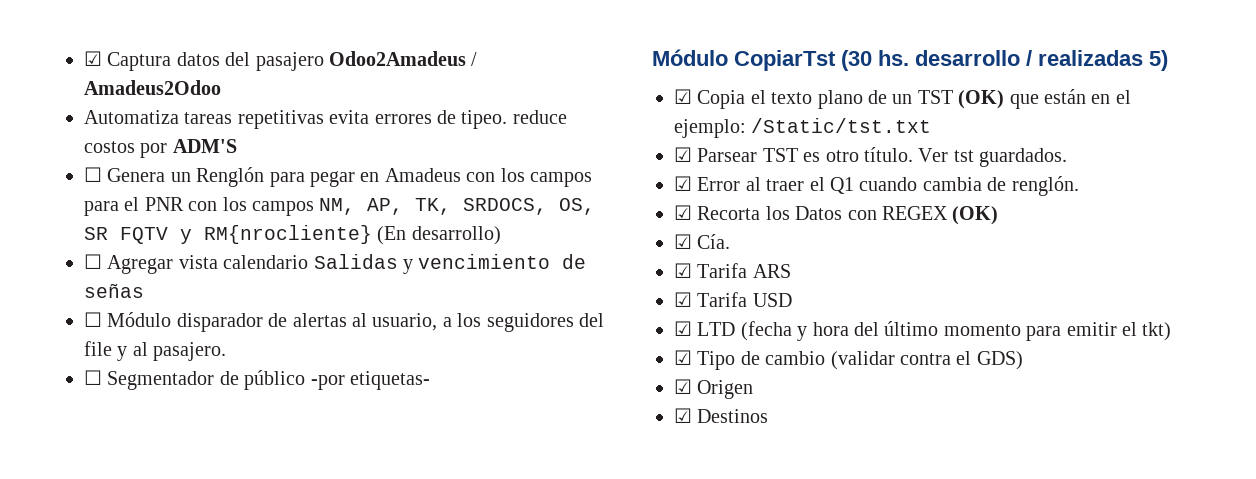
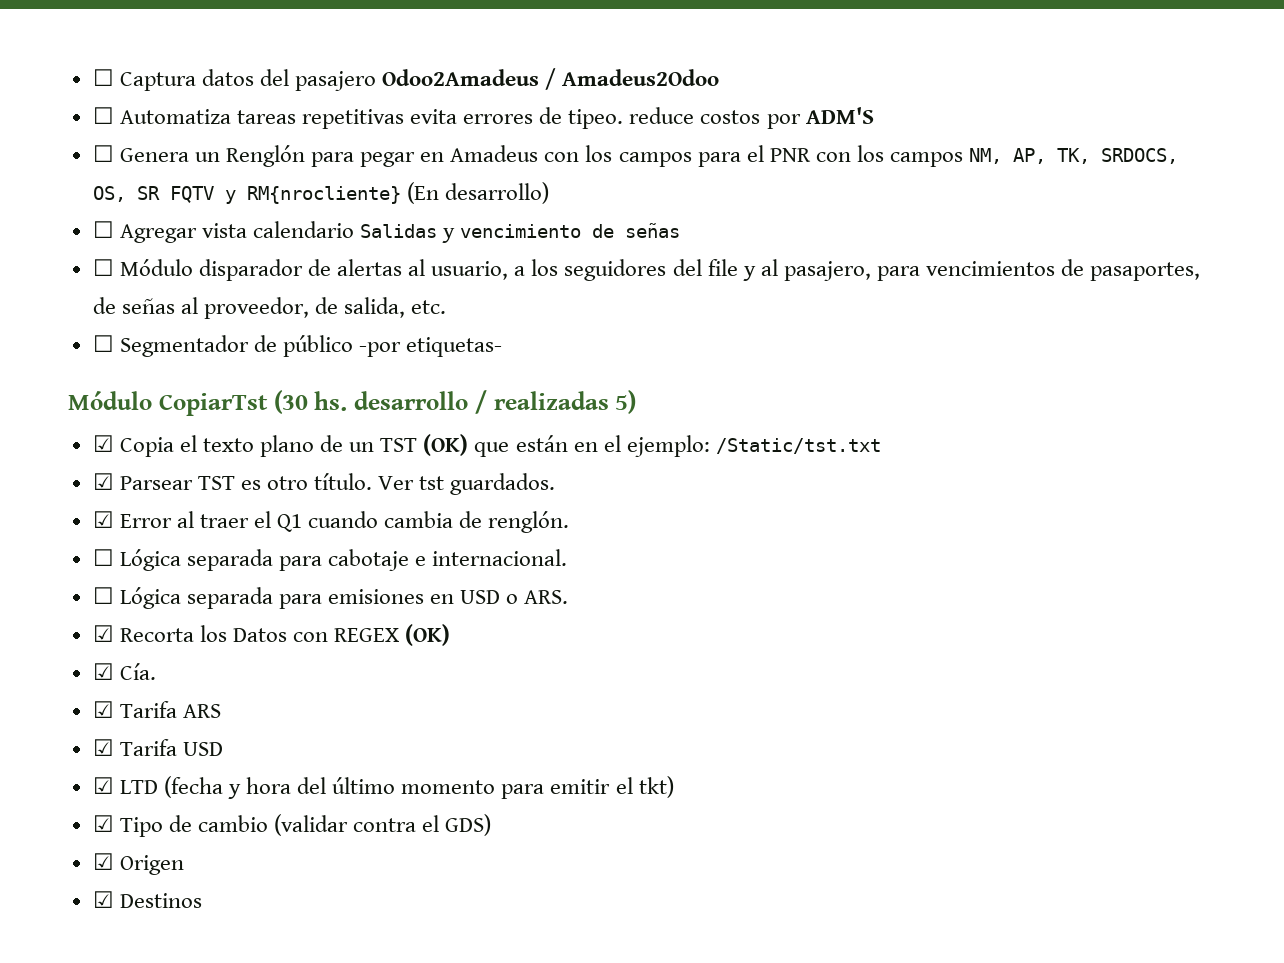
- ☑ Captura datos del pasajero Odoo2Amadeus / Amadeus2Odoo
+ ☐ Captura datos del pasajero Odoo2Amadeus / Amadeus2Odoo
- Automatiza tareas repetitivas evita errores de tipeo. reduce costos por ADM'S
+ ☐ Automatiza tareas repetitivas evita errores de tipeo. reduce costos por ADM'S
- ☐ Módulo disparador de alertas al usuario, a los seguidores del file y al pasajero.
+ ☐ Módulo disparador de alertas al usuario, a los seguidores del file y al pasajero, para vencimientos de pasaportes, de señas al proveedor, de salida, etc.
+ ☐ Lógica separada para cabotaje e internacional.
+ ☐ Lógica separada para emisiones en USD o ARS.

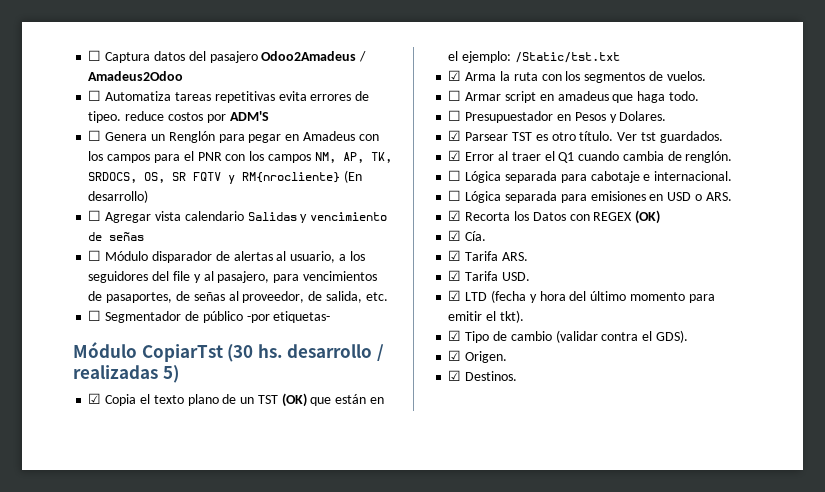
+ ☑ Arma la ruta con los segmentos de vuelos.
+ ☐ Armar script en amadeus que haga todo.
+ ☐ Presupuestador en Pesos y Dolares.
- ☑ Tarifa ARS
- ☑ Tarifa USD
+ ☑ Tarifa ARS.
+ ☑ Tarifa USD.
- ☑ LTD (fecha y hora del último momento para emitir el tkt)
+ ☑ LTD (fecha y hora del último momento para emitir el tkt).
- ☑ Tipo de cambio (validar contra el GDS)
- ☑ Origen
- ☑ Destinos
+ ☑ Tipo de cambio (validar contra el GDS).
+ ☑ Origen.
+ ☑ Destinos.

